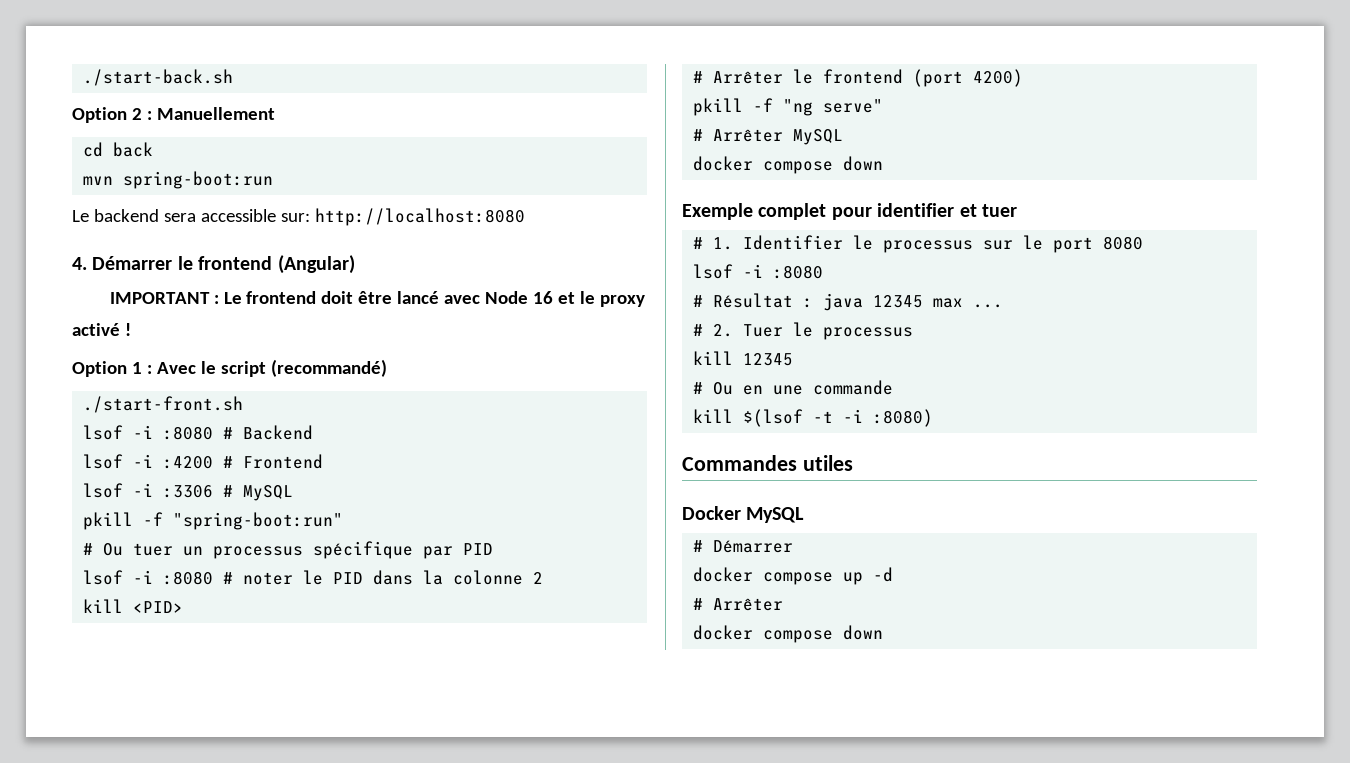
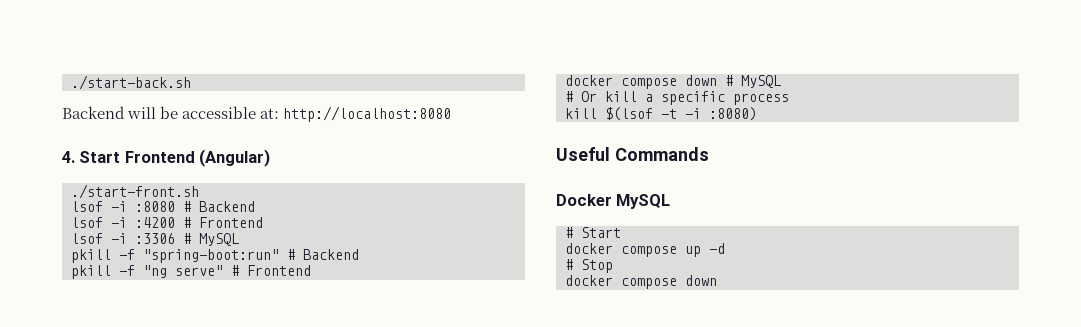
- Option 2 : Manuellement
- cd back
- mvn spring-boot:run
- Le backend sera accessible sur: http://localhost:8080
- 4. Démarrer le frontend (Angular)
- IMPORTANT : Le frontend doit être lancé avec Node 16 et le proxy activé !
- Option 1 : Avec le script (recommandé)
+ Backend will be accessible at: http://localhost:8080
+ 4. Start Frontend (Angular)
- pkill -f "spring-boot:run"
- # Ou tuer un processus spécifique par PID
- lsof -i :8080 # noter le PID dans la colonne 2
- kill <PID>
- # Arrêter le frontend (port 4200)
+ pkill -f "spring-boot:run" # Backend
- pkill -f "ng serve"
- # Arrêter MySQL
- docker compose down
- Exemple complet pour identifier et tuer
- # 1. Identifier le processus sur le port 8080
- lsof -i :8080
- # Résultat : java 12345 max ...
- # 2. Tuer le processus
- kill 12345
- # Ou en une commande
+ pkill -f "ng serve" # Frontend
+ docker compose down # MySQL
+ # Or kill a specific process
- Commandes utiles
+ Useful Commands
- # Démarrer
+ # Start
  docker compose up -d
- # Arrêter
+ # Stop

